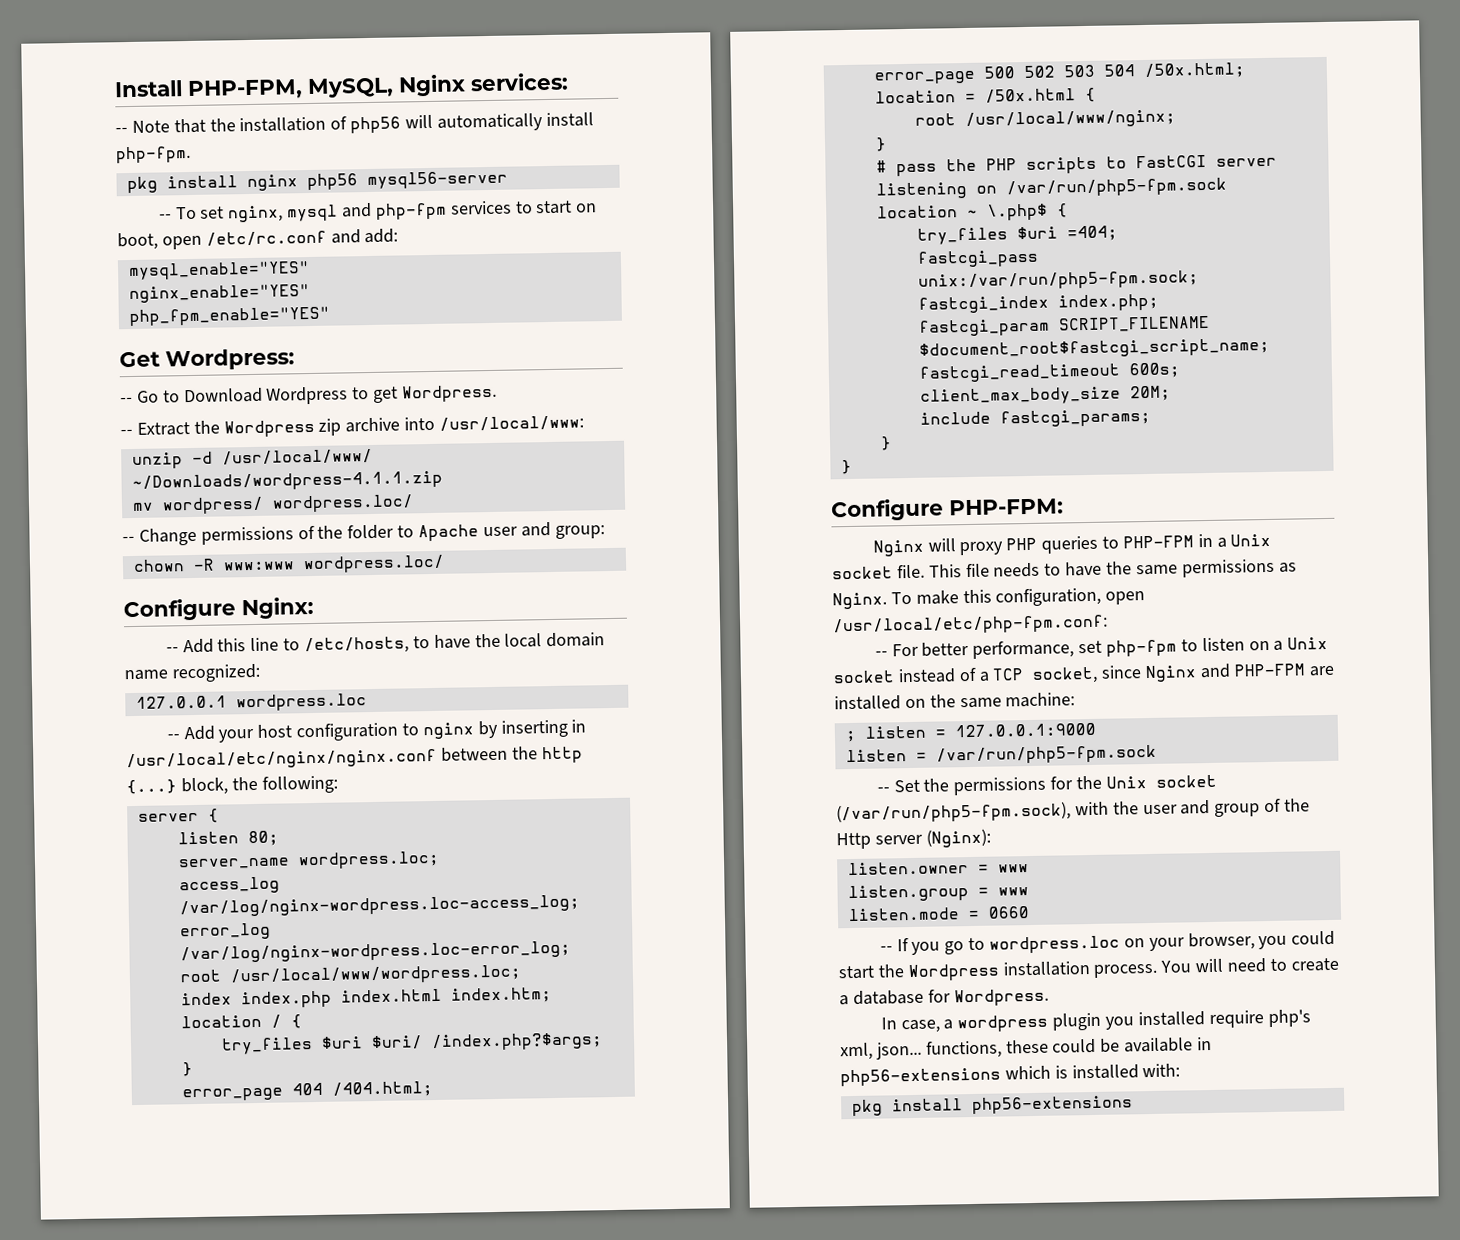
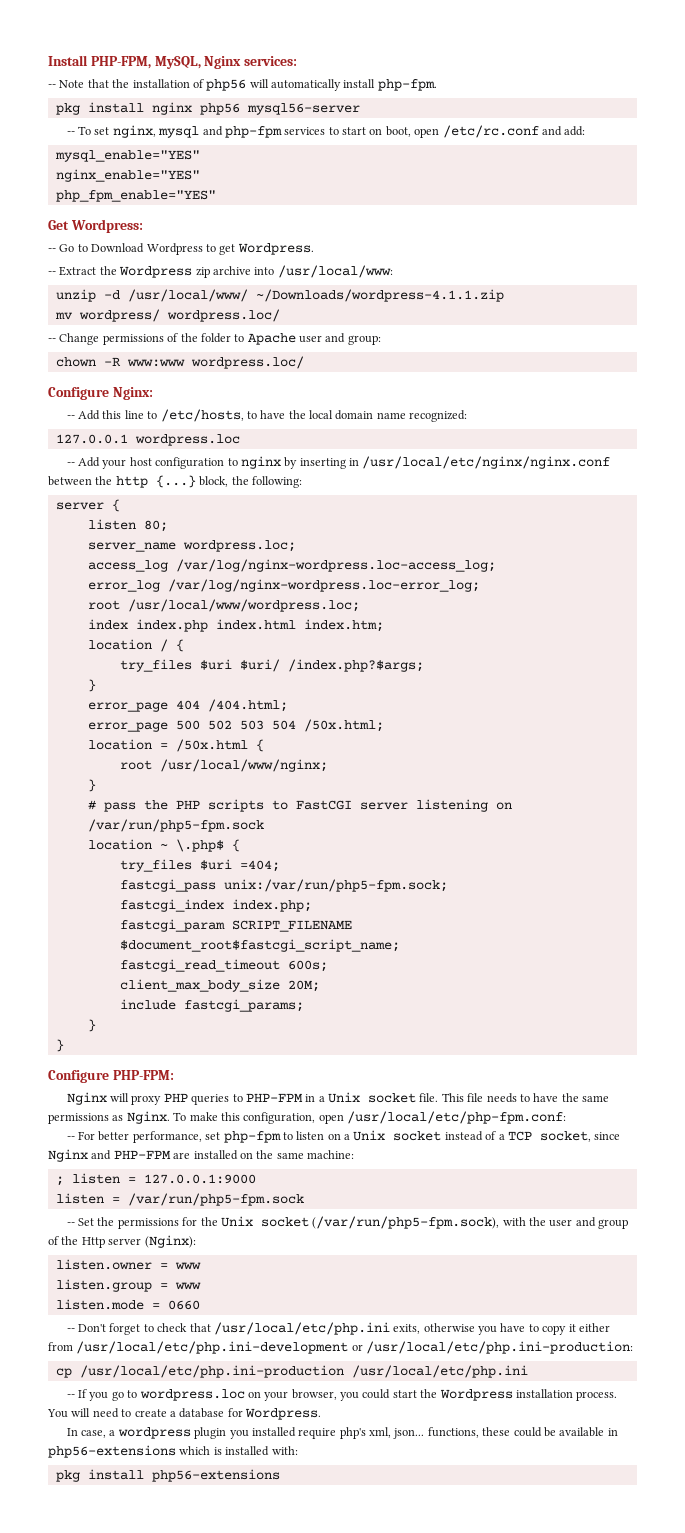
+ -- Don't forget to check that /usr/local/etc/php.ini exits, otherwise you have to copy it either from /usr/local/etc/php.ini-development or /usr/local/etc/php.ini-production:
+ cp /usr/local/etc/php.ini-production /usr/local/etc/php.ini

